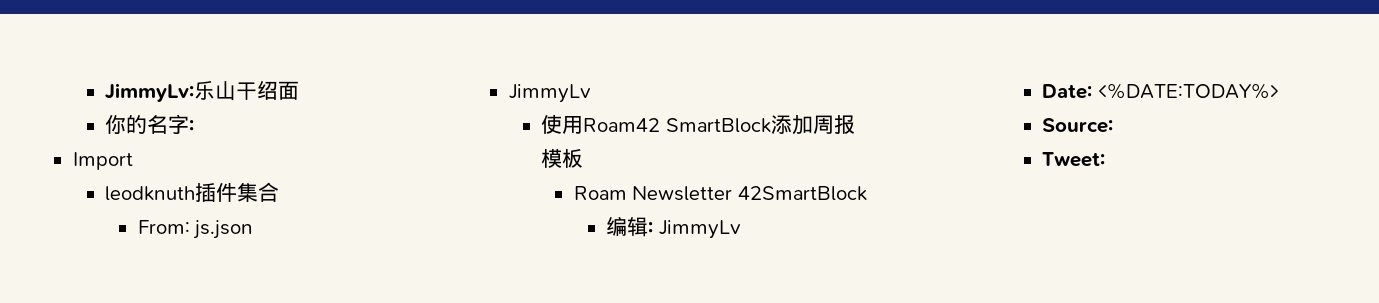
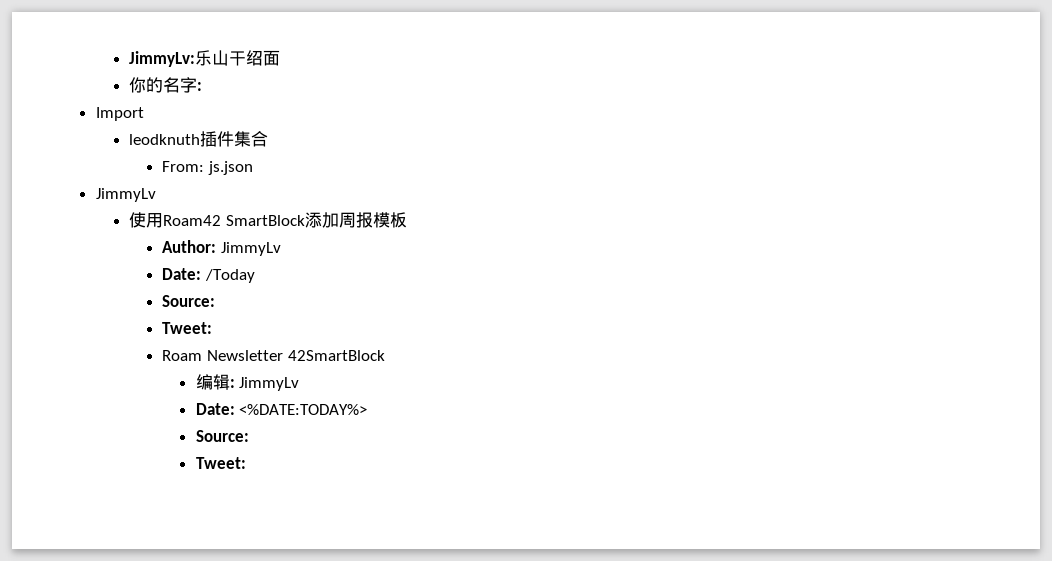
+ Author: JimmyLv
+ Date: /Today
+ Source:
+ Tweet:

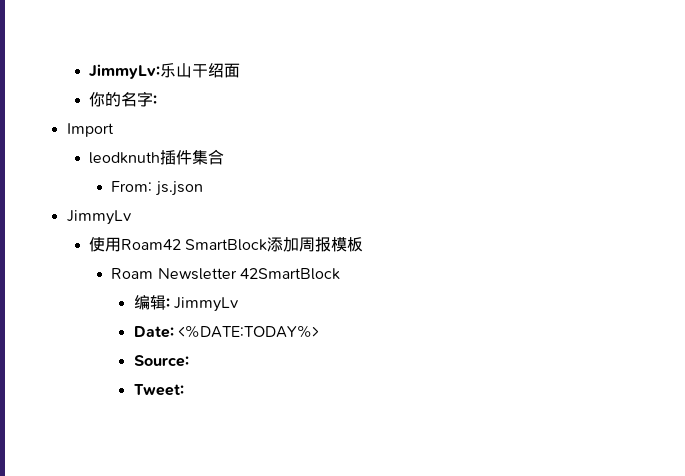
- Author: JimmyLv
- Date: /Today
- Source:
- Tweet:

